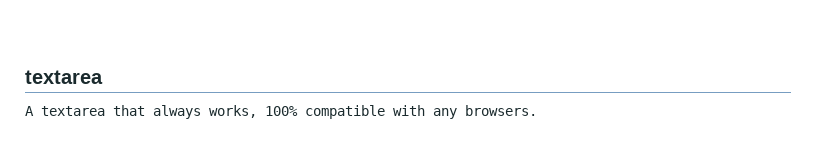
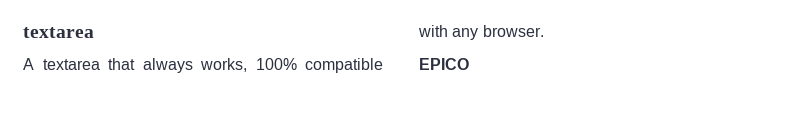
- A textarea that always works, 100% compatible with any browsers.
+ A textarea that always works, 100% compatible with any browser.
+ EPICO

